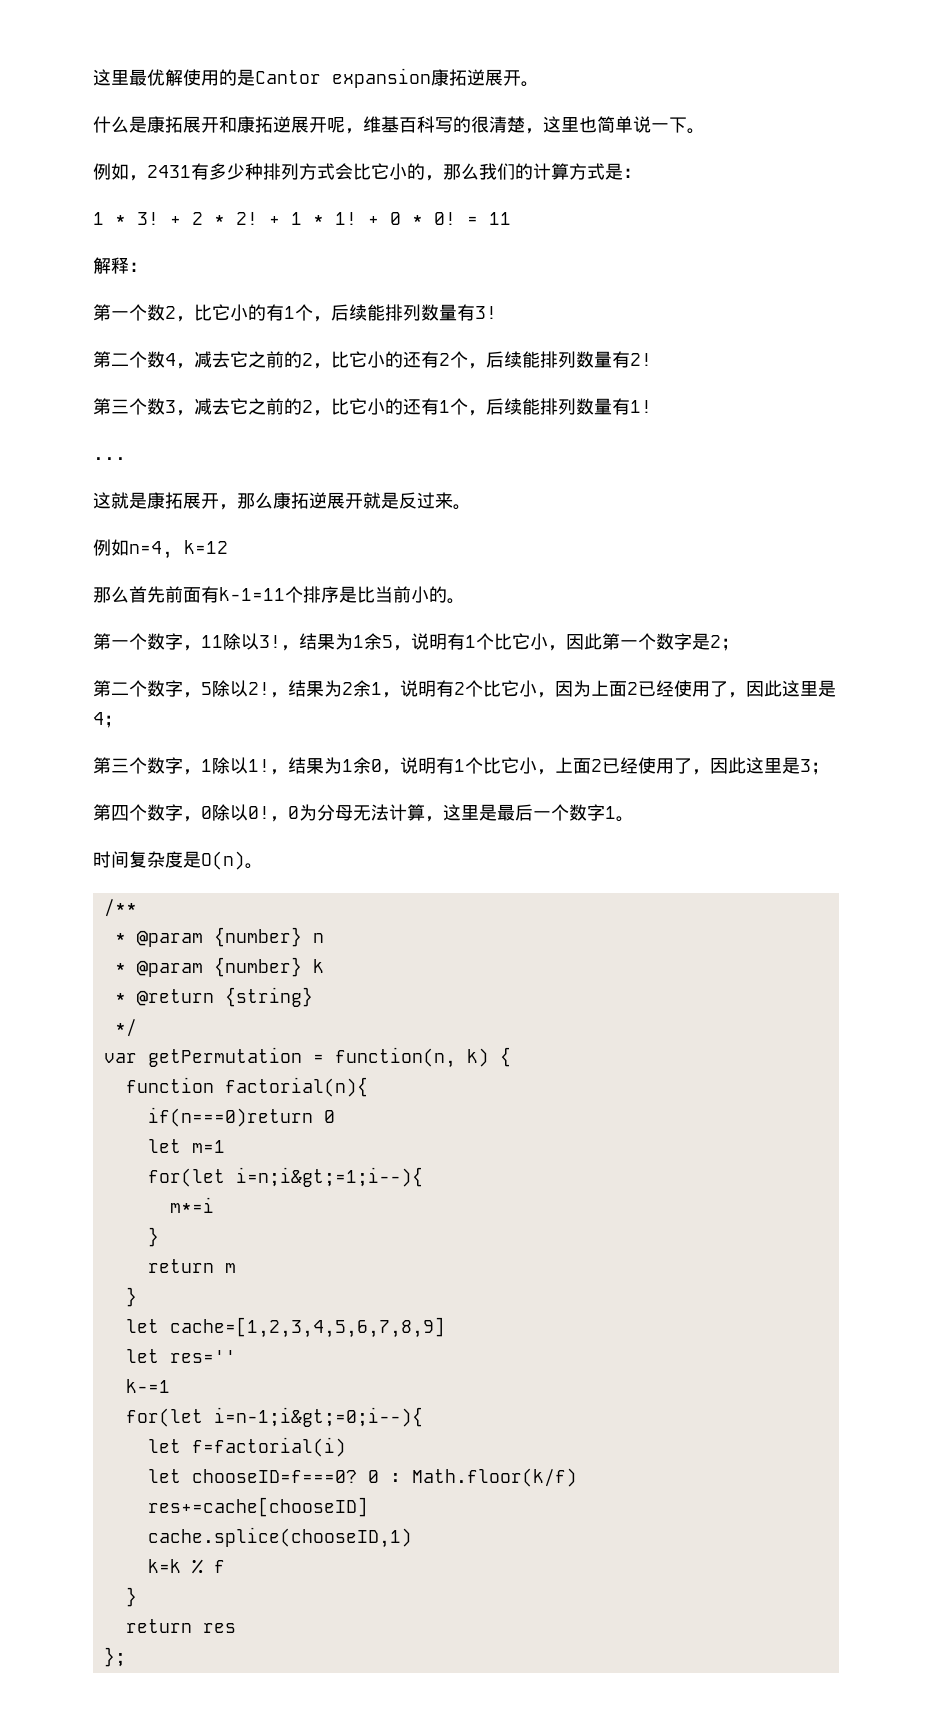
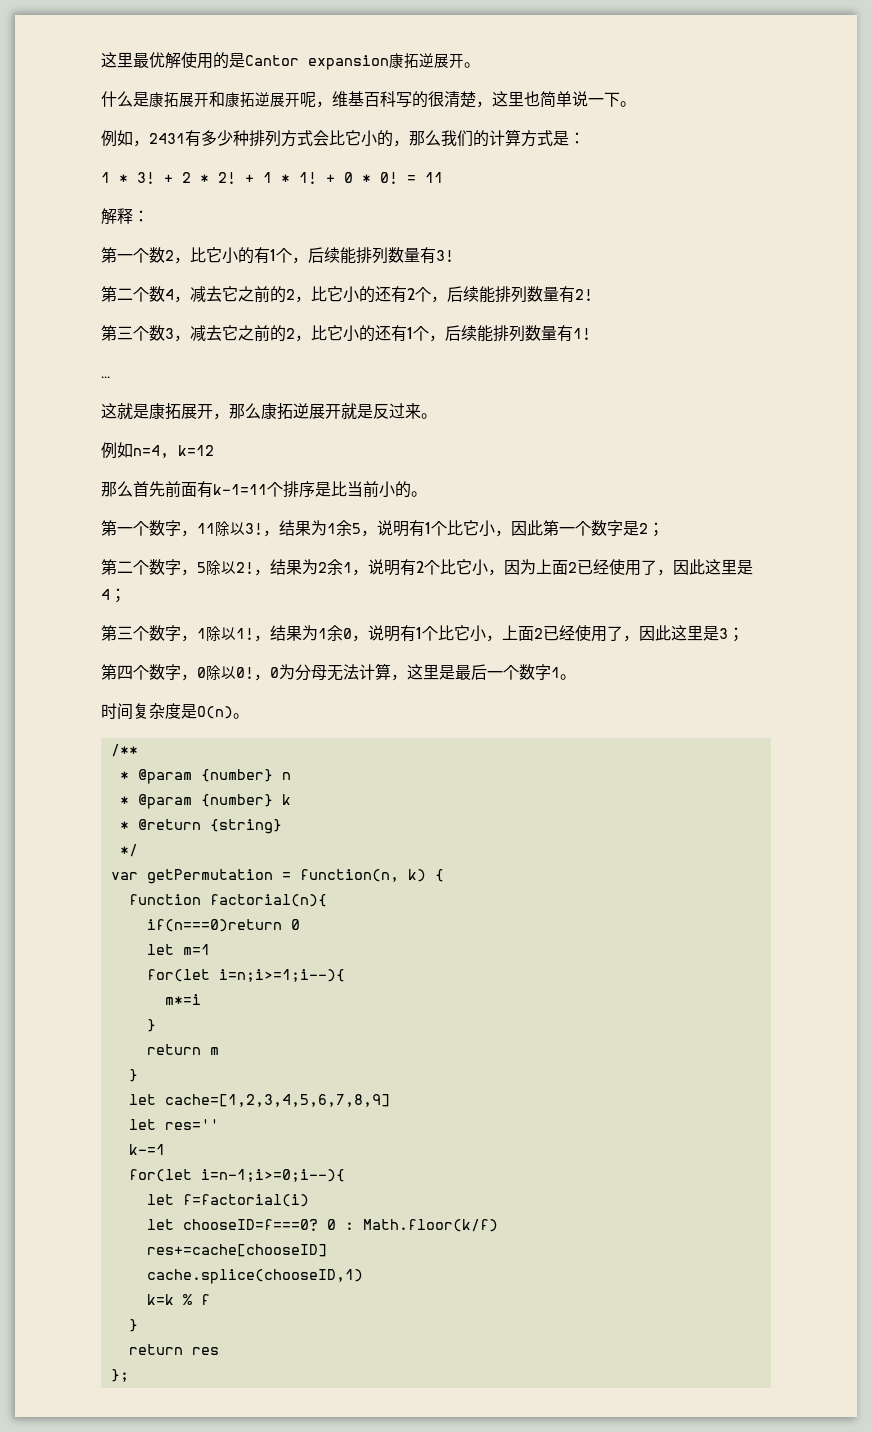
- for(let i=n;i&gt;=1;i--){
+ for(let i=n;i>=1;i--){
- for(let i=n-1;i&gt;=0;i--){
+ for(let i=n-1;i>=0;i--){

